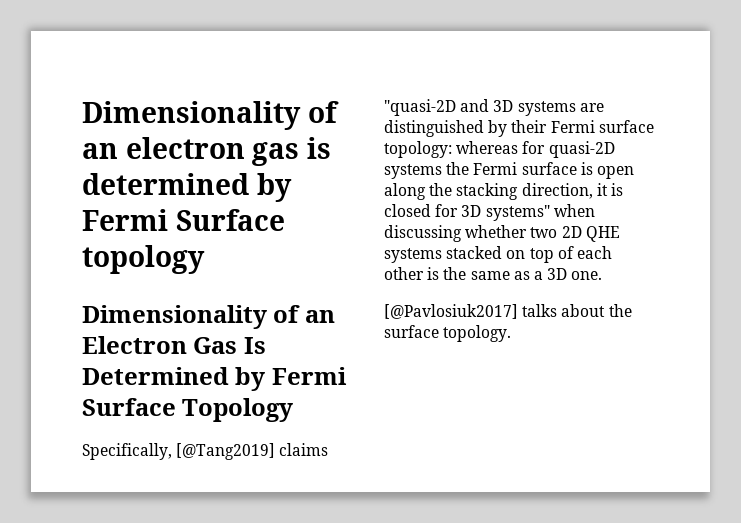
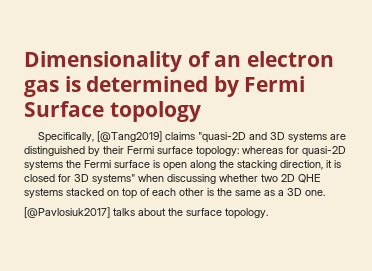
- Dimensionality of an Electron Gas Is Determined by Fermi Surface Topology

